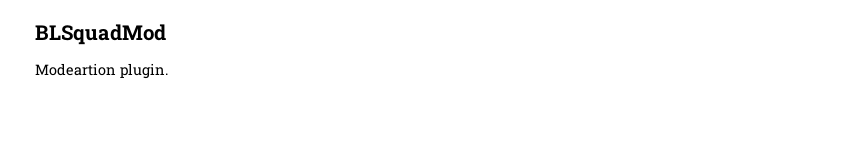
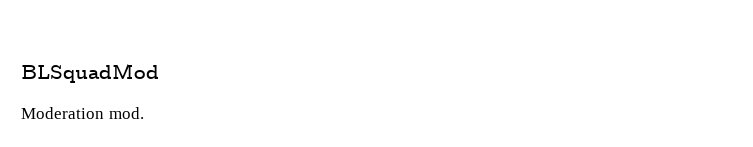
- Modeartion plugin.
+ Moderation mod.

